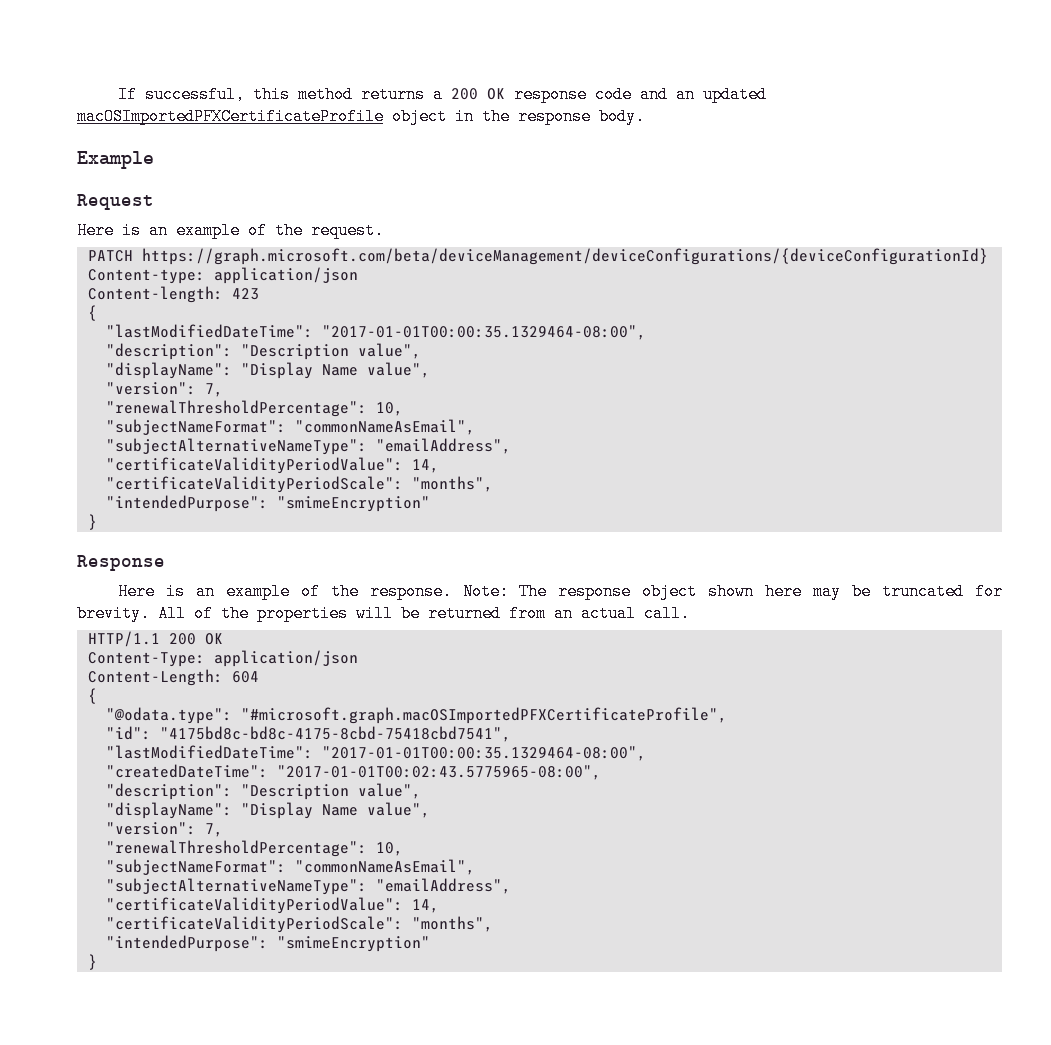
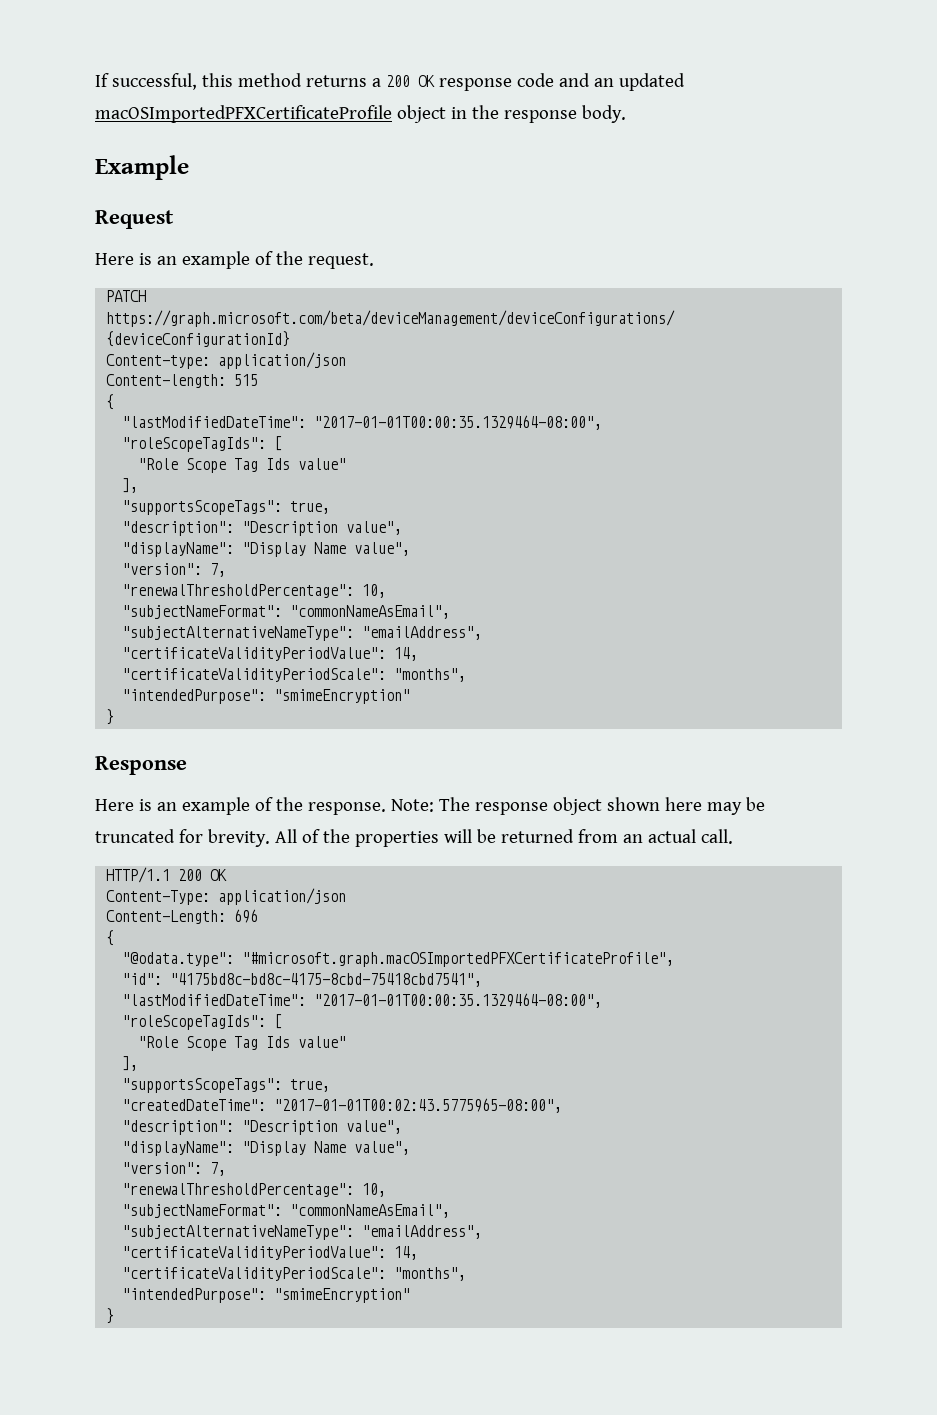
- Content-length: 423
+ Content-length: 515
  {
  "lastModifiedDateTime": "2017-01-01T00:00:35.1329464-08:00",
+ "roleScopeTagIds": [
+ "Role Scope Tag Ids value"
+ ],
+ "supportsScopeTags": true,
- Content-Length: 604
+ Content-Length: 696
  "id": "4175bd8c-bd8c-4175-8cbd-75418cbd7541",
  "lastModifiedDateTime": "2017-01-01T00:00:35.1329464-08:00",
+ "roleScopeTagIds": [
+ "Role Scope Tag Ids value"
+ ],
+ "supportsScopeTags": true,

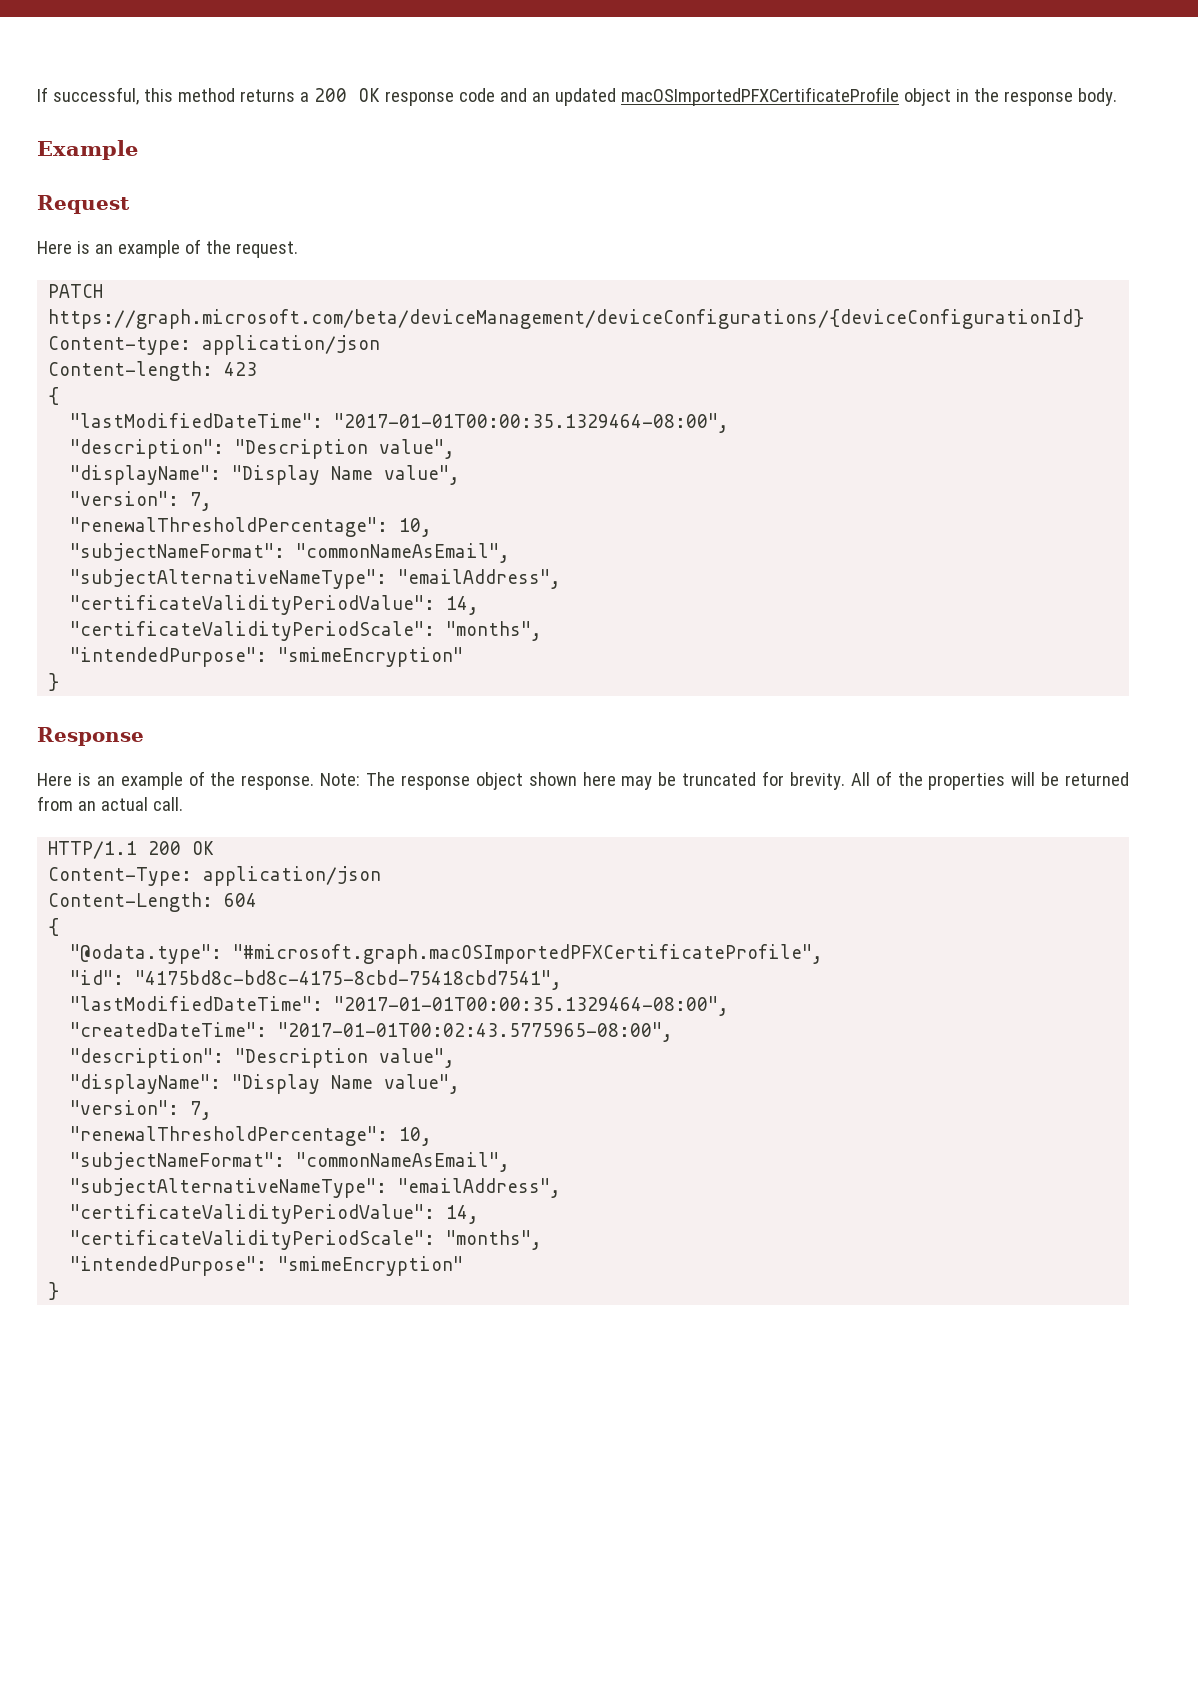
- Content-length: 515
+ Content-length: 423
  {
  "lastModifiedDateTime": "2017-01-01T00:00:35.1329464-08:00",
- "roleScopeTagIds": [
- "Role Scope Tag Ids value"
- ],
- "supportsScopeTags": true,
- Content-Length: 696
+ Content-Length: 604
  "id": "4175bd8c-bd8c-4175-8cbd-75418cbd7541",
  "lastModifiedDateTime": "2017-01-01T00:00:35.1329464-08:00",
- "roleScopeTagIds": [
- "Role Scope Tag Ids value"
- ],
- "supportsScopeTags": true,

